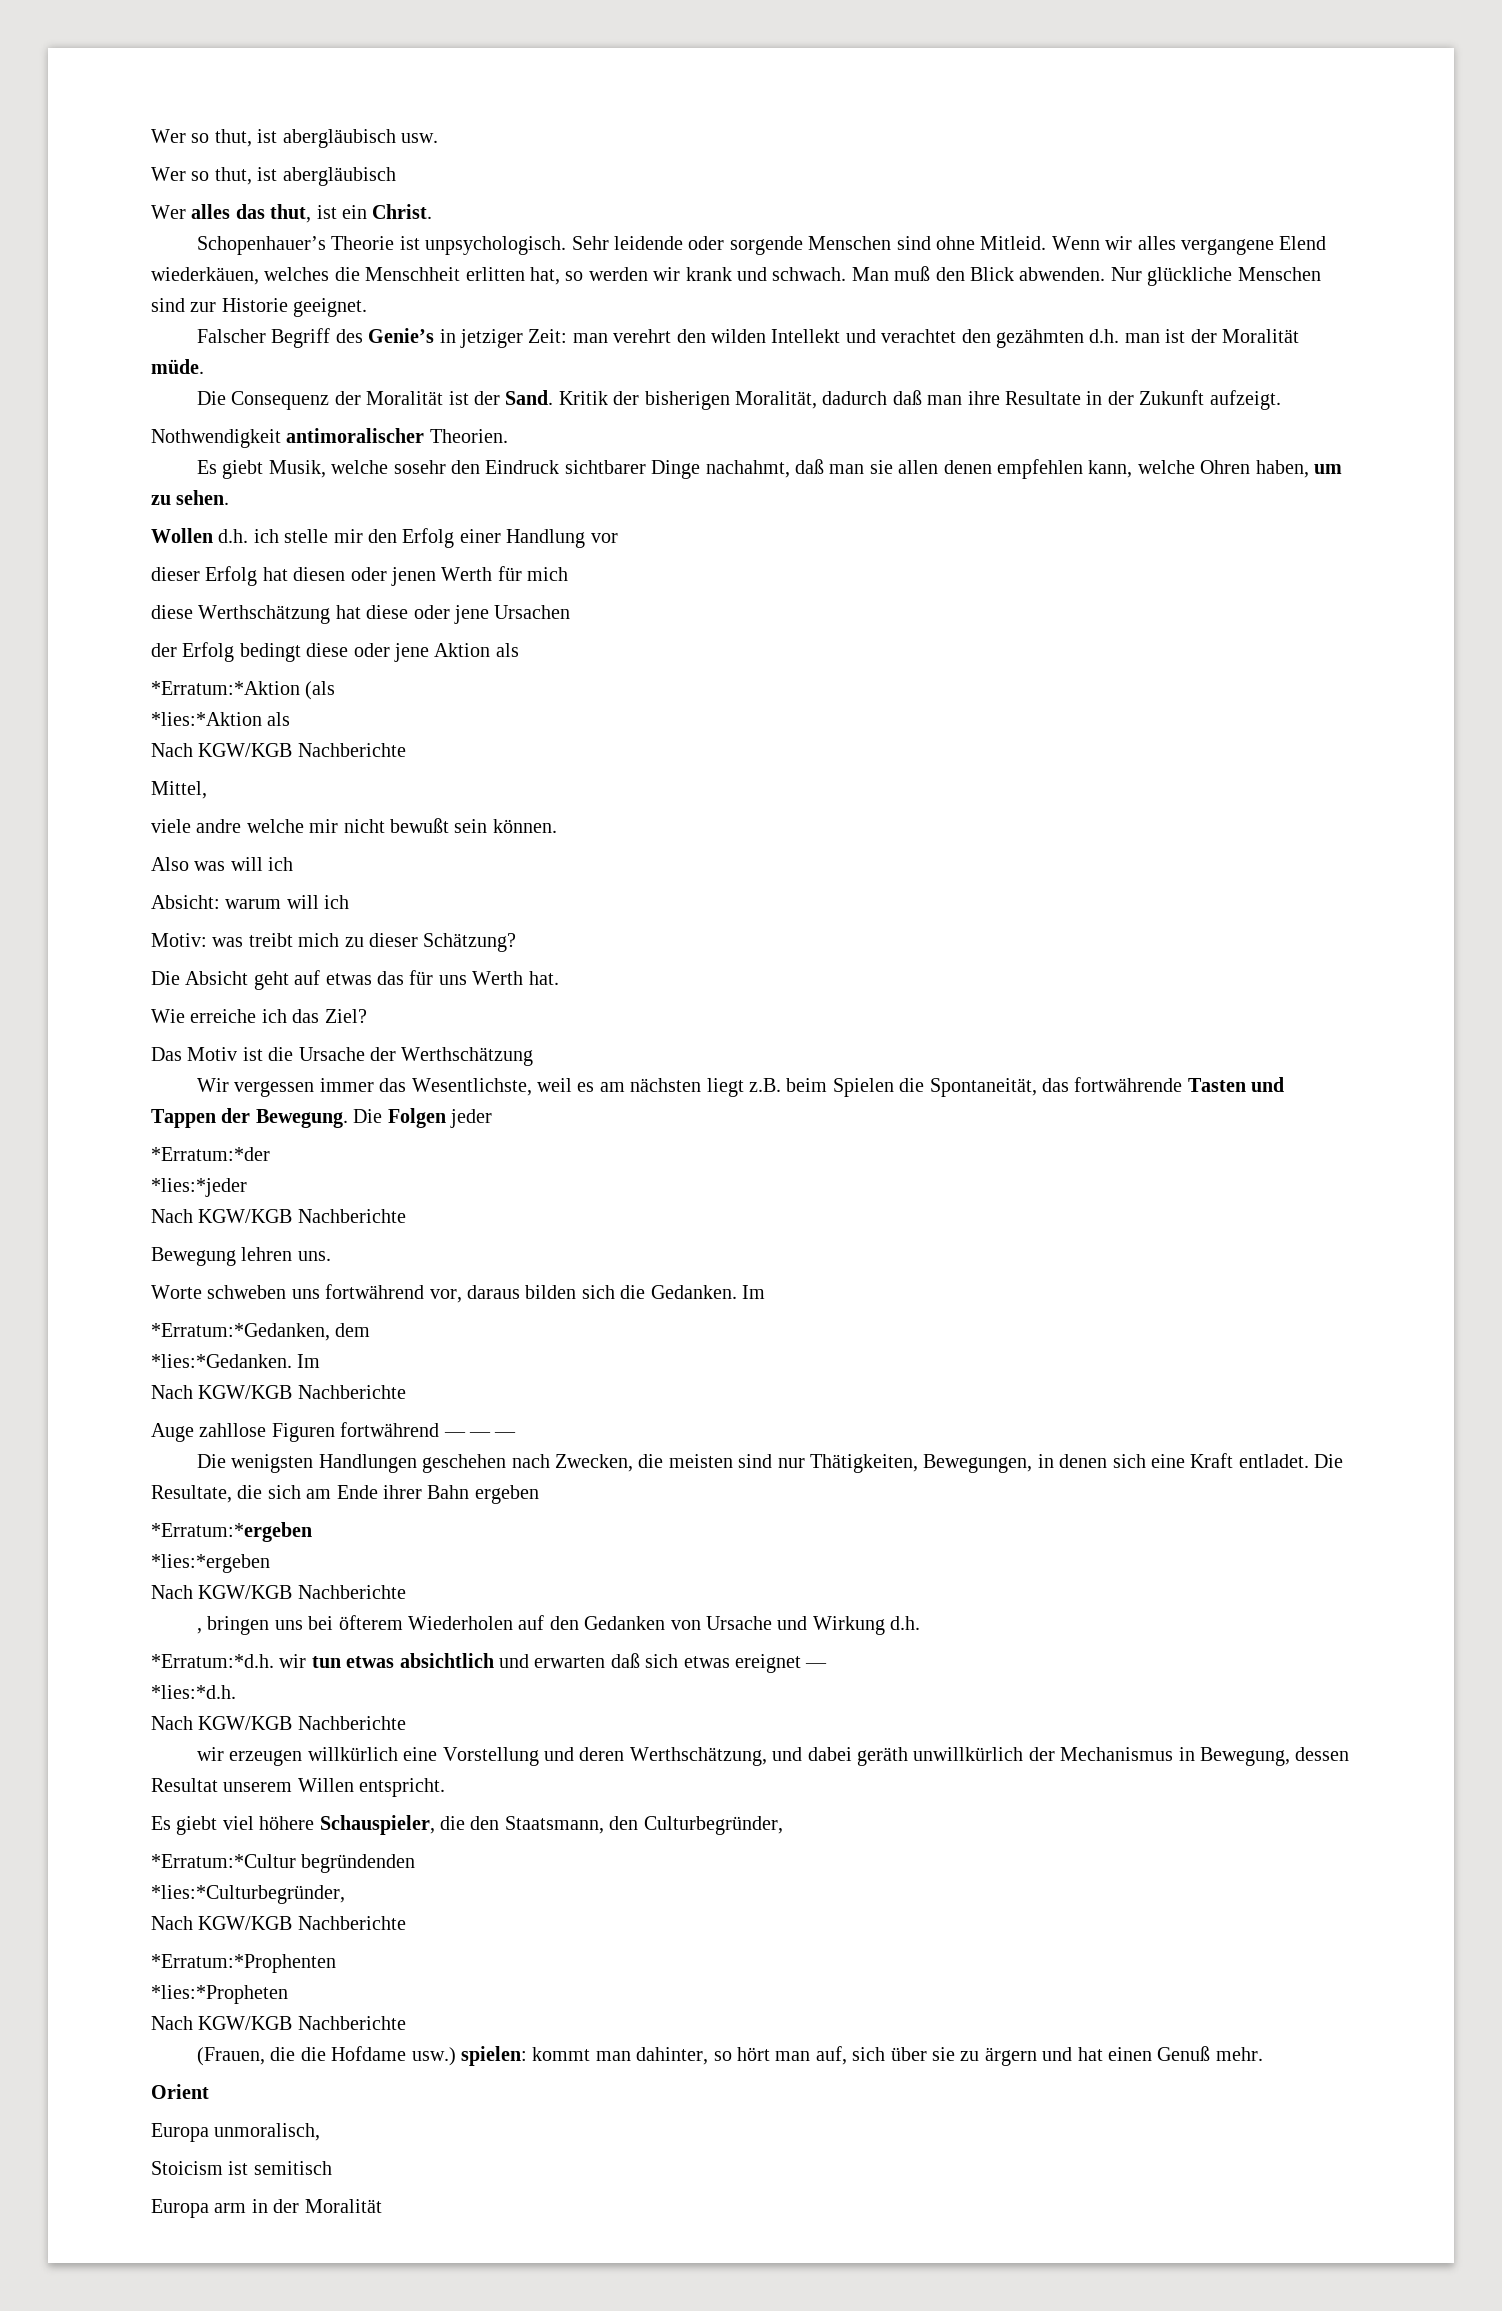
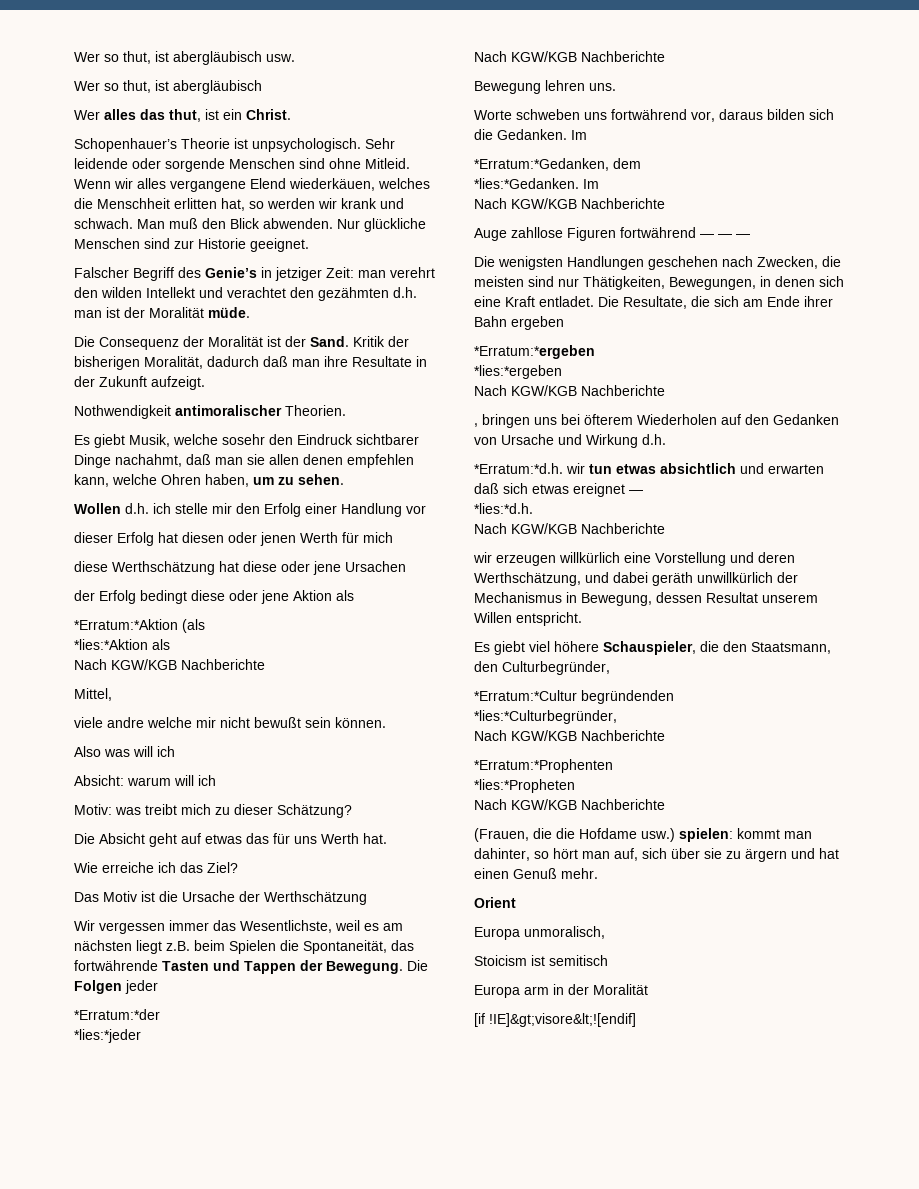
+ [if !IE]&gt;visore&lt;![endif]

